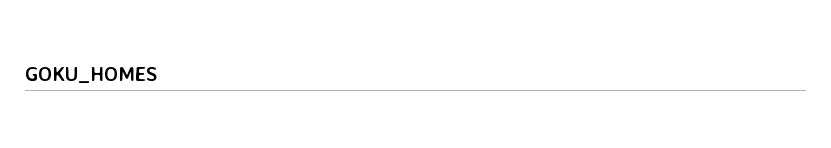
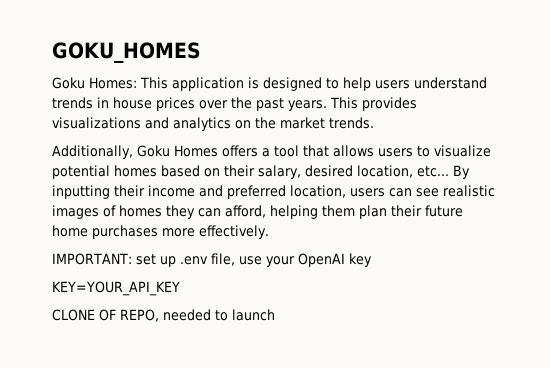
+ Goku Homes: This application is designed to help users understand trends in house prices over the past years. This provides visualizations and analytics on the market trends.
+ Additionally, Goku Homes offers a tool that allows users to visualize potential homes based on their salary, desired location, etc... By inputting their income and preferred location, users can see realistic images of homes they can afford, helping them plan their future home purchases more effectively.
+ IMPORTANT: set up .env file, use your OpenAI key
+ KEY=YOUR_API_KEY
+ CLONE OF REPO, needed to launch

